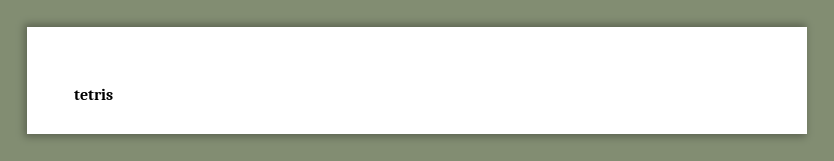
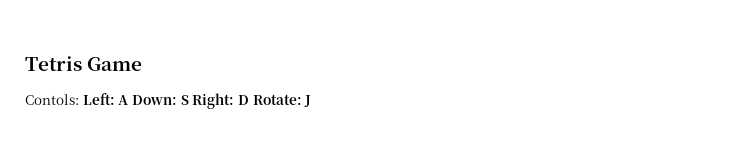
- tetris
+ Tetris Game
+ Contols: Left: A Down: S Right: D Rotate: J

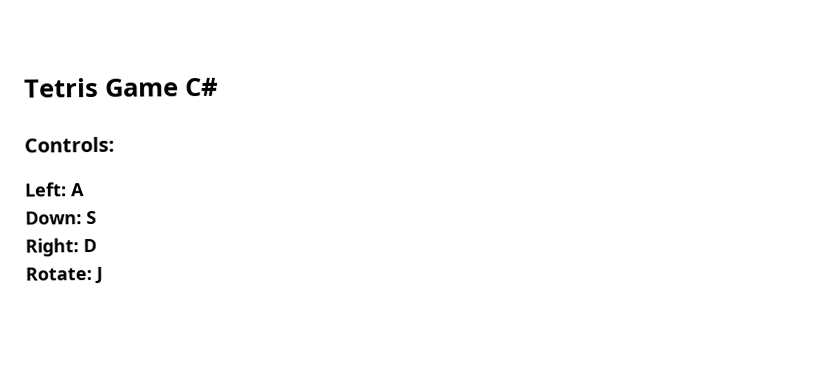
- Tetris Game
- Contols: Left: A Down: S Right: D Rotate: J
+ Tetris Game C#
+ Controls:
+ Left: A
+ Down: S
+ Right: D
+ Rotate: J

